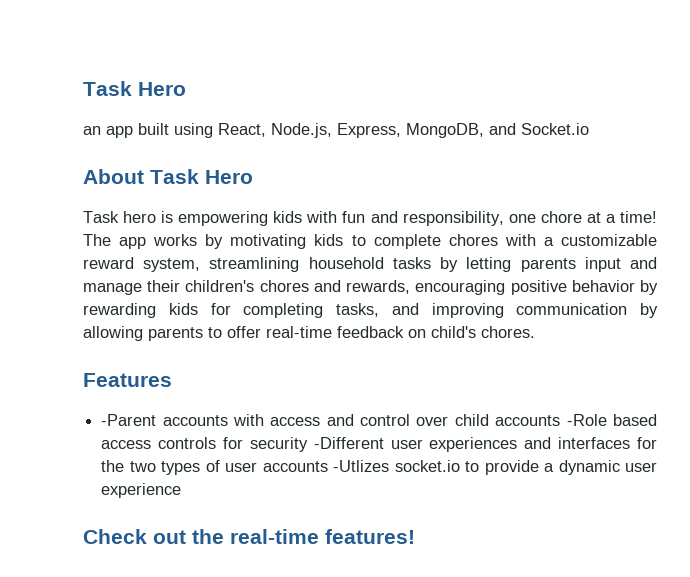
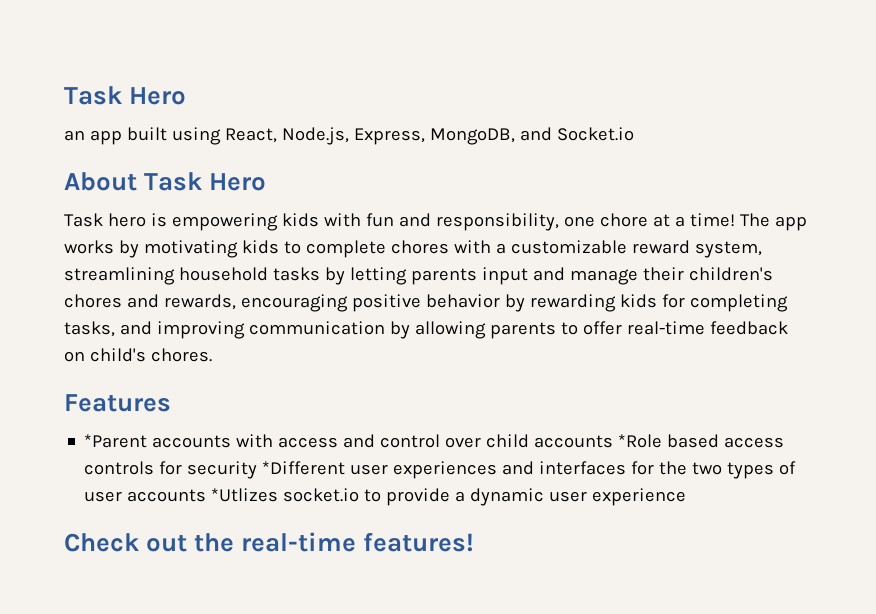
- -Parent accounts with access and control over child accounts -Role based access controls for security -Different user experiences and interfaces for the two types of user accounts -Utlizes socket.io to provide a dynamic user experience
+ *Parent accounts with access and control over child accounts *Role based access controls for security *Different user experiences and interfaces for the two types of user accounts *Utlizes socket.io to provide a dynamic user experience

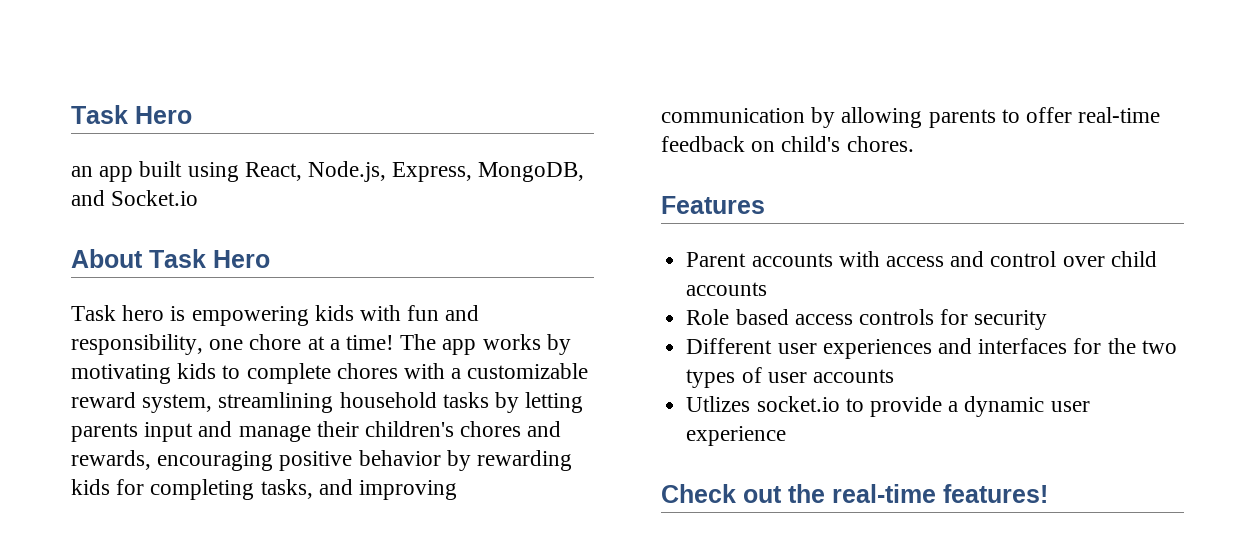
- *Parent accounts with access and control over child accounts *Role based access controls for security *Different user experiences and interfaces for the two types of user accounts *Utlizes socket.io to provide a dynamic user experience
+ Parent accounts with access and control over child accounts
+ Role based access controls for security
+ Different user experiences and interfaces for the two types of user accounts
+ Utlizes socket.io to provide a dynamic user experience

